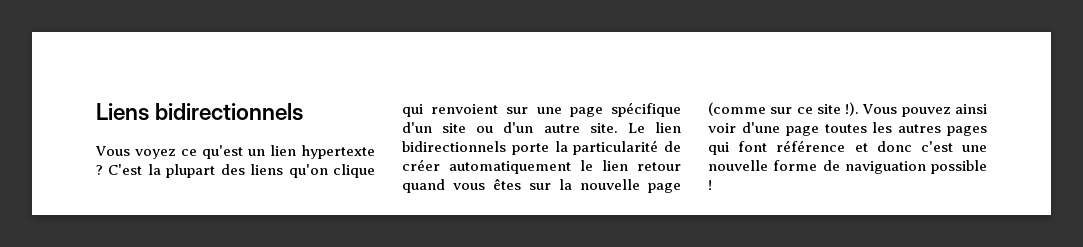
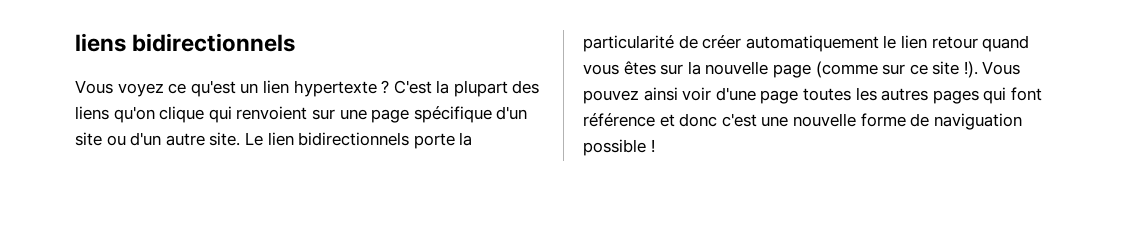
- Liens bidirectionnels
+ liens bidirectionnels

